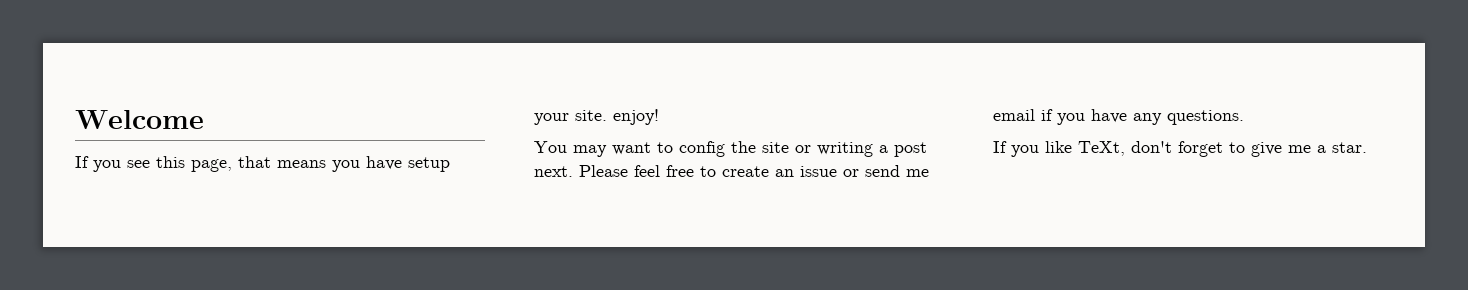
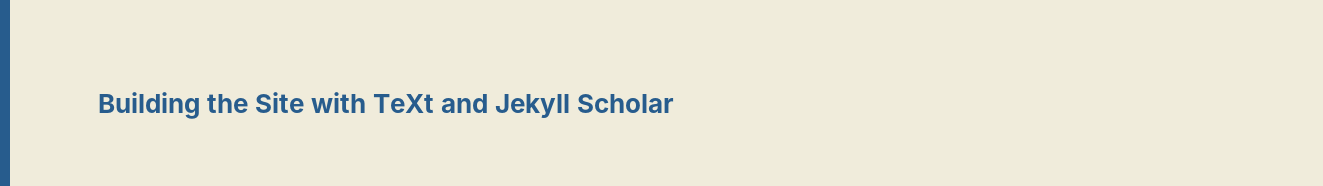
- Welcome
- If you see this page, that means you have setup your site. enjoy!
- You may want to config the site or writing a post next. Please feel free to create an issue or send me email if you have any questions.
- If you like TeXt, don't forget to give me a star.
+ Building the Site with TeXt and Jekyll Scholar

